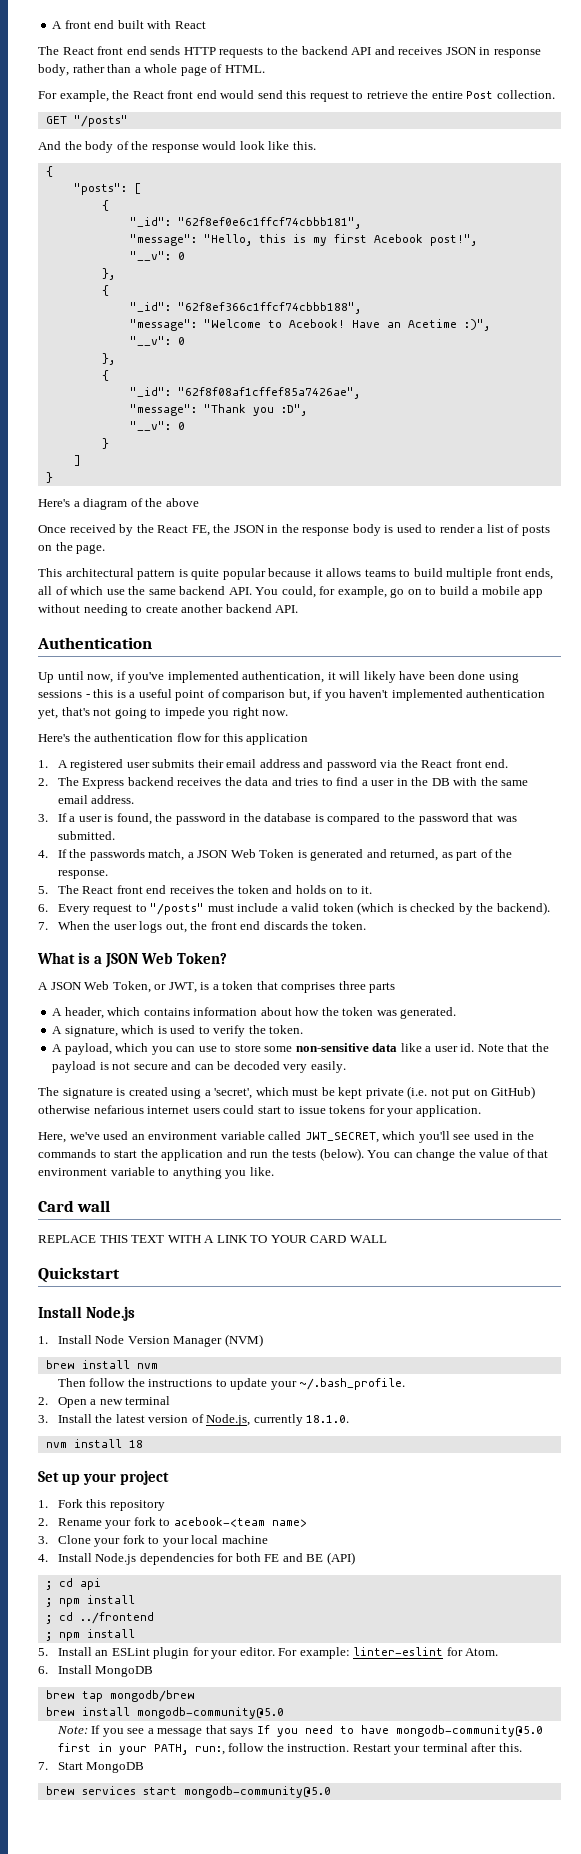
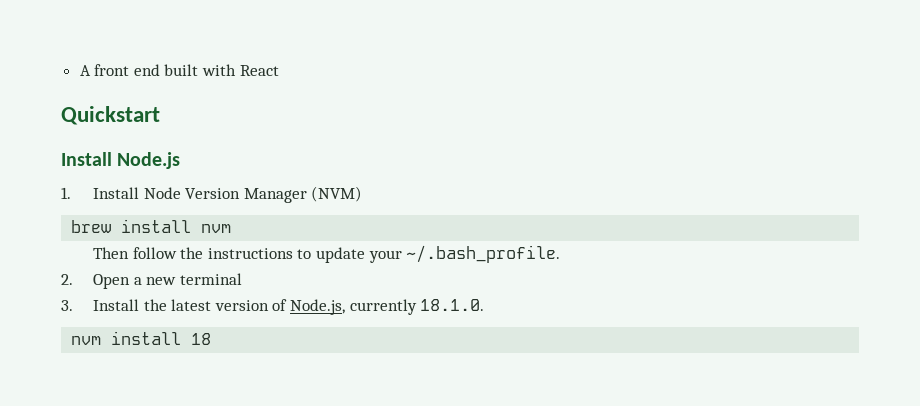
- The React front end sends HTTP requests to the backend API and receives JSON in response body, rather than a whole page of HTML.
- For example, the React front end would send this request to retrieve the entire Post collection.
- GET "/posts"
- And the body of the response would look like this.
- {
- "posts": [
- {
- "_id": "62f8ef0e6c1ffcf74cbbb181",
- "message": "Hello, this is my first Acebook post!",
- "__v": 0
- },
- {
- "_id": "62f8ef366c1ffcf74cbbb188",
- "message": "Welcome to Acebook! Have an Acetime :)",
- "__v": 0
- },
- {
- "_id": "62f8f08af1cffef85a7426ae",
- "message": "Thank you :D",
- "__v": 0
- }
- ]
- }
- Here's a diagram of the above
- Once received by the React FE, the JSON in the response body is used to render a list of posts on the page.
- This architectural pattern is quite popular because it allows teams to build multiple front ends, all of which use the same backend API. You could, for example, go on to build a mobile app without needing to create another backend API.
- Authentication
- Up until now, if you've implemented authentication, it will likely have been done using sessions - this is a useful point of comparison but, if you haven't implemented authentication yet, that's not going to impede you right now.
- Here's the authentication flow for this application
- 1. A registered user submits their email address and password via the React front end.
- 2. The Express backend receives the data and tries to find a user in the DB with the same email address.
- 3. If a user is found, the password in the database is compared to the password that was submitted.
- 4. If the passwords match, a JSON Web Token is generated and returned, as part of the response.
- 5. The React front end receives the token and holds on to it.
- 6. Every request to "/posts" must include a valid token (which is checked by the backend).
- 7. When the user logs out, the front end discards the token.
- What is a JSON Web Token?
- A JSON Web Token, or JWT, is a token that comprises three parts
- A header, which contains information about how the token was generated.
- A signature, which is used to verify the token.
- A payload, which you can use to store some non-sensitive data like a user id. Note that the payload is not secure and can be decoded very easily.
- The signature is created using a 'secret', which must be kept private (i.e. not put on GitHub) otherwise nefarious internet users could start to issue tokens for your application.
- Here, we've used an environment variable called JWT_SECRET, which you'll see used in the commands to start the application and run the tests (below). You can change the value of that environment variable to anything you like.
- Card wall
- REPLACE THIS TEXT WITH A LINK TO YOUR CARD WALL
- Set up your project
- 1. Fork this repository
- 2. Rename your fork to acebook-<team name>
- 3. Clone your fork to your local machine
- 4. Install Node.js dependencies for both FE and BE (API)
- ; cd api
- ; npm install
- ; cd ../frontend
- ; npm install
- 5. Install an ESLint plugin for your editor. For example: linter-eslint for Atom.
- 6. Install MongoDB
- brew tap mongodb/brew
- brew install mongodb-community@5.0
- Note: If you see a message that says If you need to have mongodb-community@5.0 first in your PATH, run:, follow the instruction. Restart your terminal after this.
- 7. Start MongoDB
- brew services start mongodb-community@5.0

